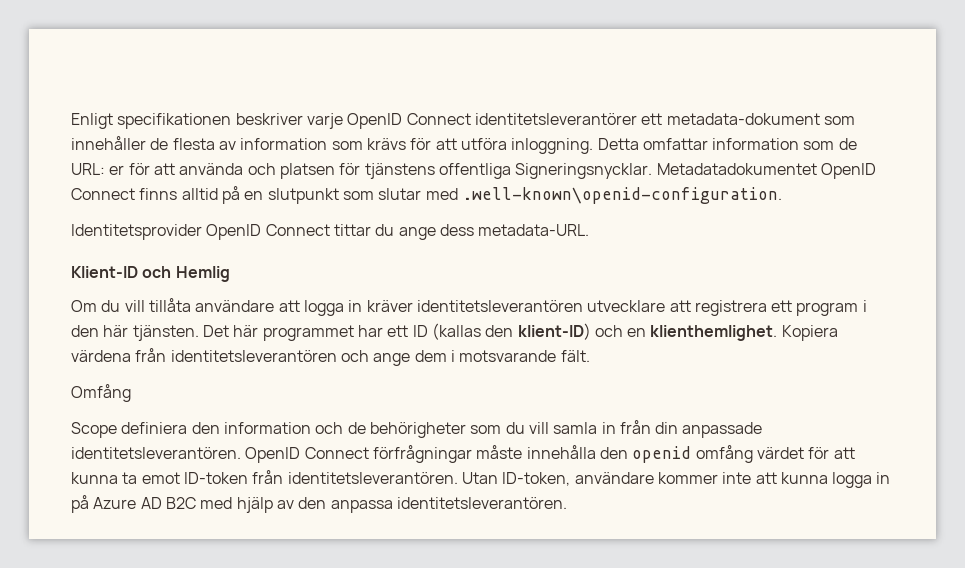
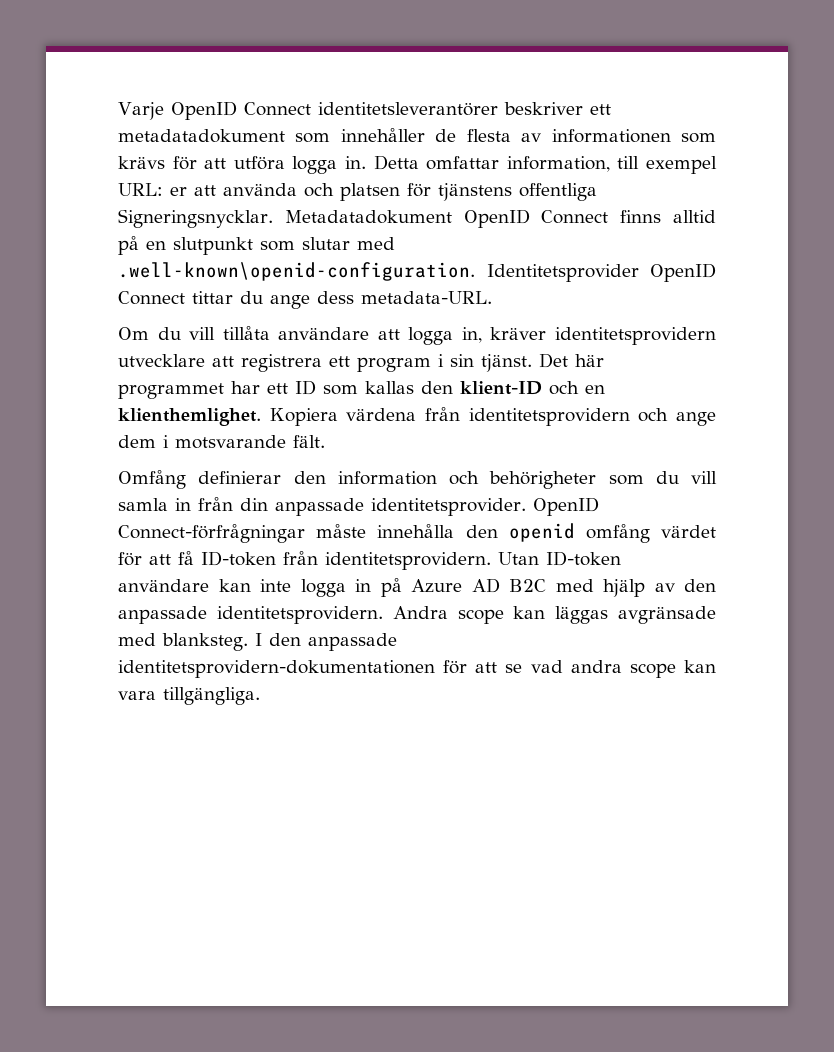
- Enligt specifikationen beskriver varje OpenID Connect identitetsleverantörer ett metadata-dokument som innehåller de flesta av information som krävs för att utföra inloggning. Detta omfattar information som de URL: er för att använda och platsen för tjänstens offentliga Signeringsnycklar.
+ Varje OpenID Connect identitetsleverantörer beskriver ett metadatadokument som innehåller de flesta av informationen som krävs för att utföra logga in. Detta omfattar information, till exempel URL: er att använda och platsen för tjänstens offentliga Signeringsnycklar.
- Metadatadokumentet OpenID Connect finns alltid på en slutpunkt som slutar med .well-known\openid-configuration.
- Identitetsprovider OpenID Connect tittar du ange dess metadata-URL.
+ Metadatadokument OpenID Connect finns alltid på en slutpunkt som slutar med .well-known\openid-configuration. Identitetsprovider OpenID Connect tittar du ange dess metadata-URL.
- Klient-ID och Hemlig
- Om du vill tillåta användare att logga in kräver identitetsleverantören utvecklare att registrera ett program i den här tjänsten.
+ Om du vill tillåta användare att logga in, kräver identitetsprovidern utvecklare att registrera ett program i sin tjänst.
- Det här programmet har ett ID (kallas den klient-ID) och en klienthemlighet.
+ Det här programmet har ett ID som kallas den klient-ID och en klienthemlighet.
- Kopiera värdena från identitetsleverantören och ange dem i motsvarande fält.
+ Kopiera värdena från identitetsprovidern och ange dem i motsvarande fält.
- Omfång
- Scope definiera den information och de behörigheter som du vill samla in från din anpassade identitetsleverantören. OpenID Connect förfrågningar måste innehålla den openid omfång värdet för att kunna ta emot ID-token från identitetsleverantören. Utan ID-token, användare kommer inte att kunna logga in på Azure AD B2C med hjälp av den anpassa identitetsleverantören.
+ Omfång definierar den information och behörigheter som du vill samla in från din anpassade identitetsprovider. OpenID Connect-förfrågningar måste innehålla den openid omfång värdet för att få ID-token från identitetsprovidern. Utan ID-token användare kan inte logga in på Azure AD B2C med hjälp av den anpassade identitetsprovidern. Andra scope kan läggas avgränsade med blanksteg. I den anpassade identitetsprovidern-dokumentationen för att se vad andra scope kan vara tillgängliga.

